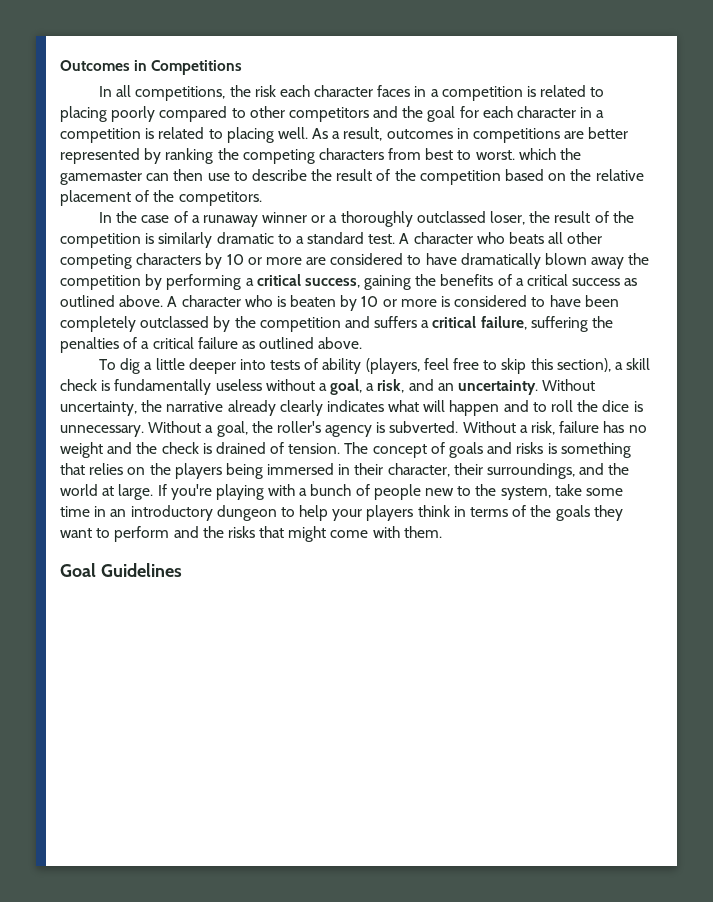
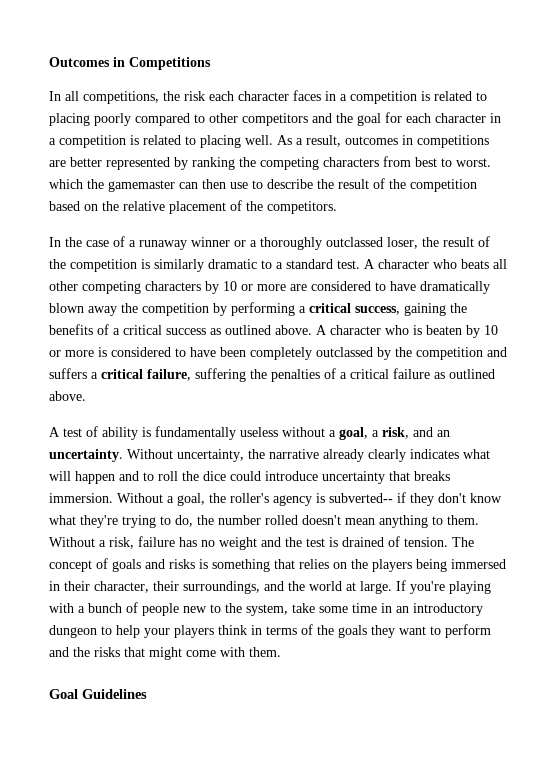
- To dig a little deeper into tests of ability (players, feel free to skip this section), a skill check is fundamentally useless without a goal, a risk, and an uncertainty.
+ A test of ability is fundamentally useless without a goal, a risk, and an uncertainty.
- Without uncertainty, the narrative already clearly indicates what will happen and to roll the dice is unnecessary.
+ Without uncertainty, the narrative already clearly indicates what will happen and to roll the dice could introduce uncertainty that breaks immersion.
- Without a goal, the roller's agency is subverted.
+ Without a goal, the roller's agency is subverted-- if they don't know what they're trying to do, the number rolled doesn't mean anything to them.
- Without a risk, failure has no weight and the check is drained of tension.
+ Without a risk, failure has no weight and the test is drained of tension.

